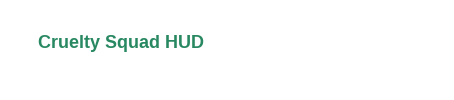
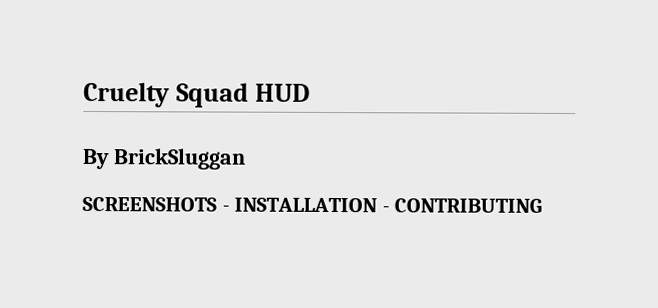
+ By BrickSluggan
+ SCREENSHOTS - INSTALLATION - CONTRIBUTING

